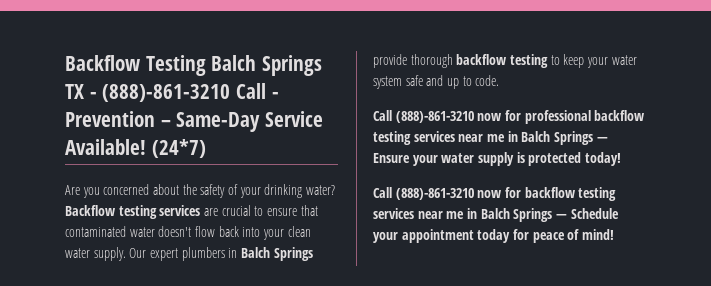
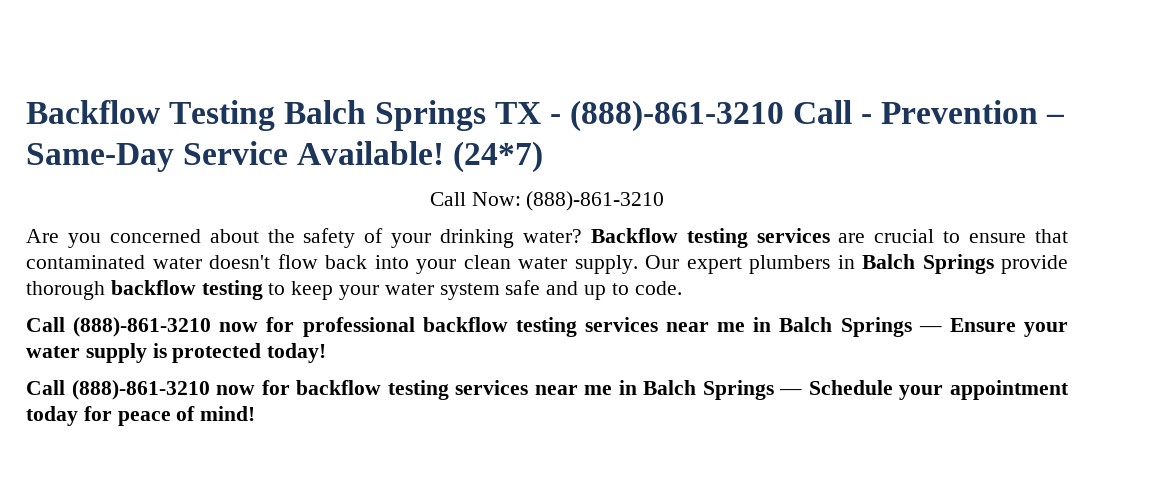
+ Call Now: (888)-861-3210

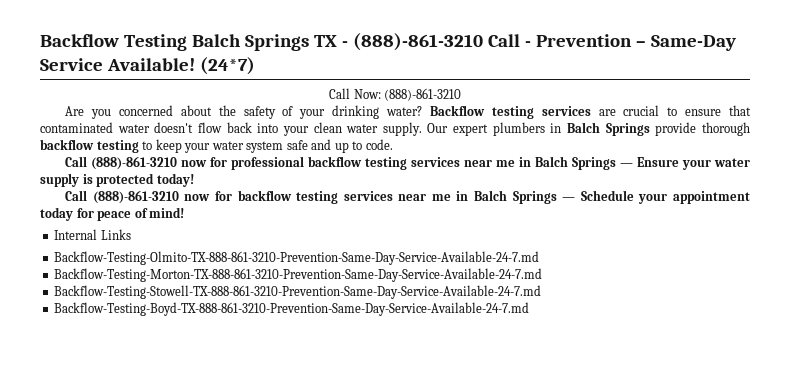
+ Internal Links
+ Backflow-Testing-Olmito-TX-888-861-3210-Prevention-Same-Day-Service-Available-24-7.md
+ Backflow-Testing-Morton-TX-888-861-3210-Prevention-Same-Day-Service-Available-24-7.md
+ Backflow-Testing-Stowell-TX-888-861-3210-Prevention-Same-Day-Service-Available-24-7.md
+ Backflow-Testing-Boyd-TX-888-861-3210-Prevention-Same-Day-Service-Available-24-7.md

